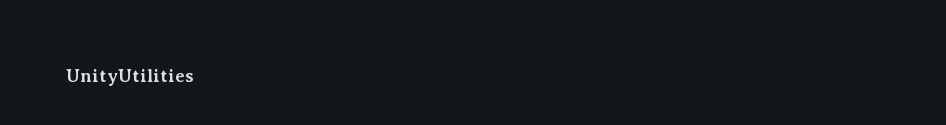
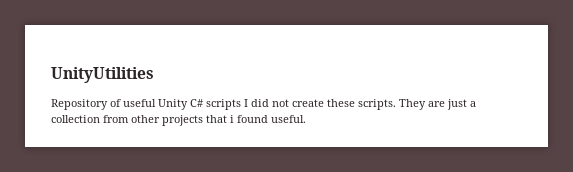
+ Repository of useful Unity C# scripts I did not create these scripts. They are just a collection from other projects that i found useful.

